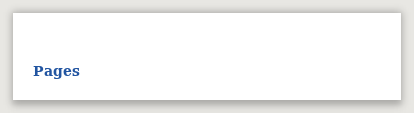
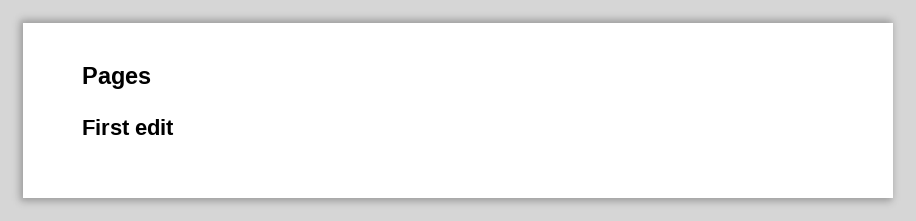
+ First edit

